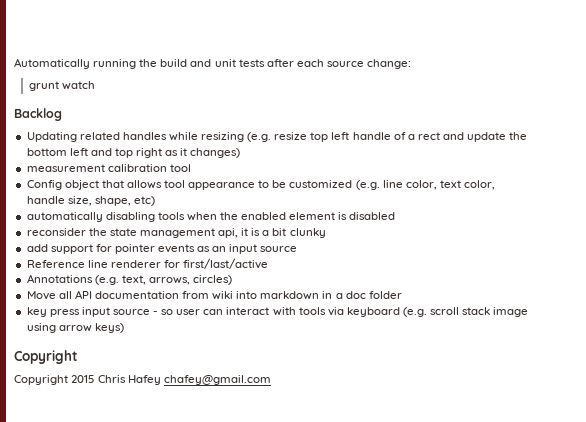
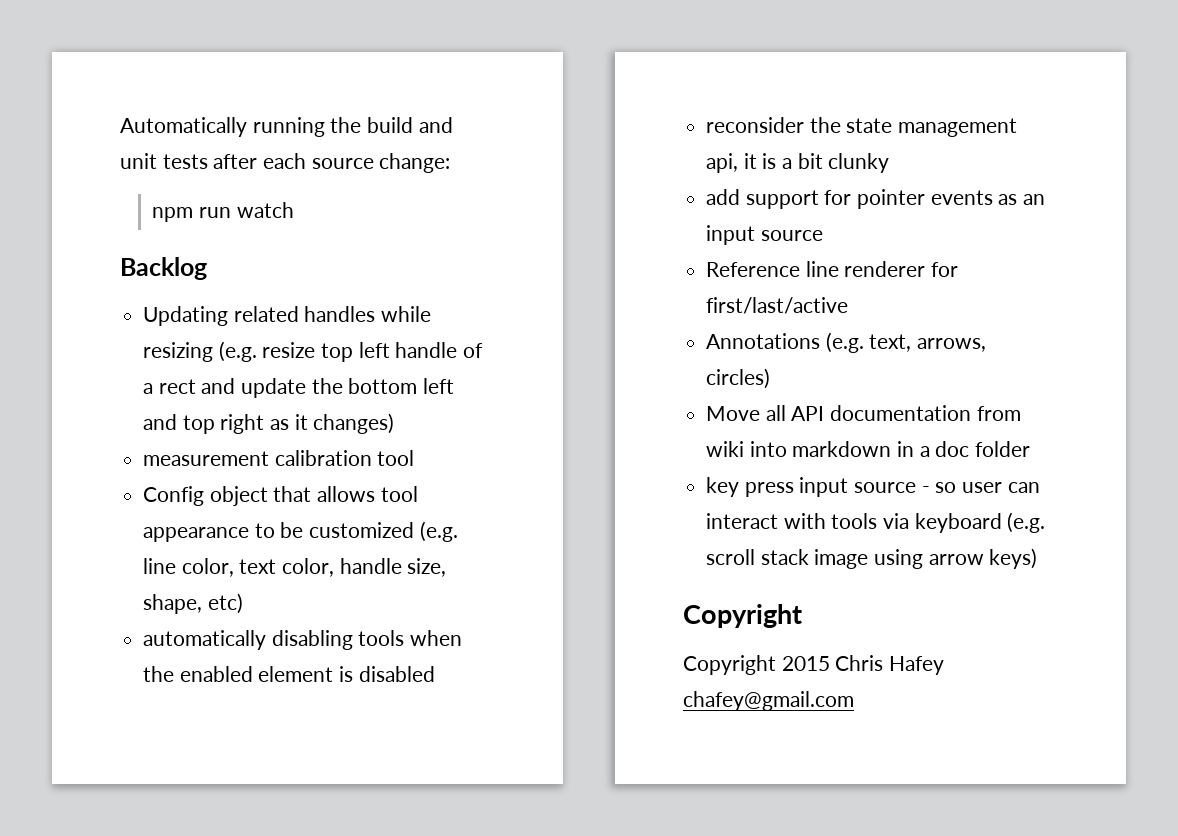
- grunt watch
+ npm run watch

